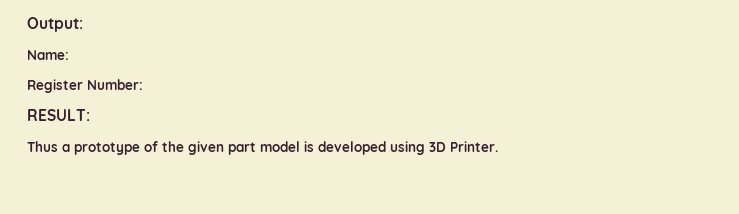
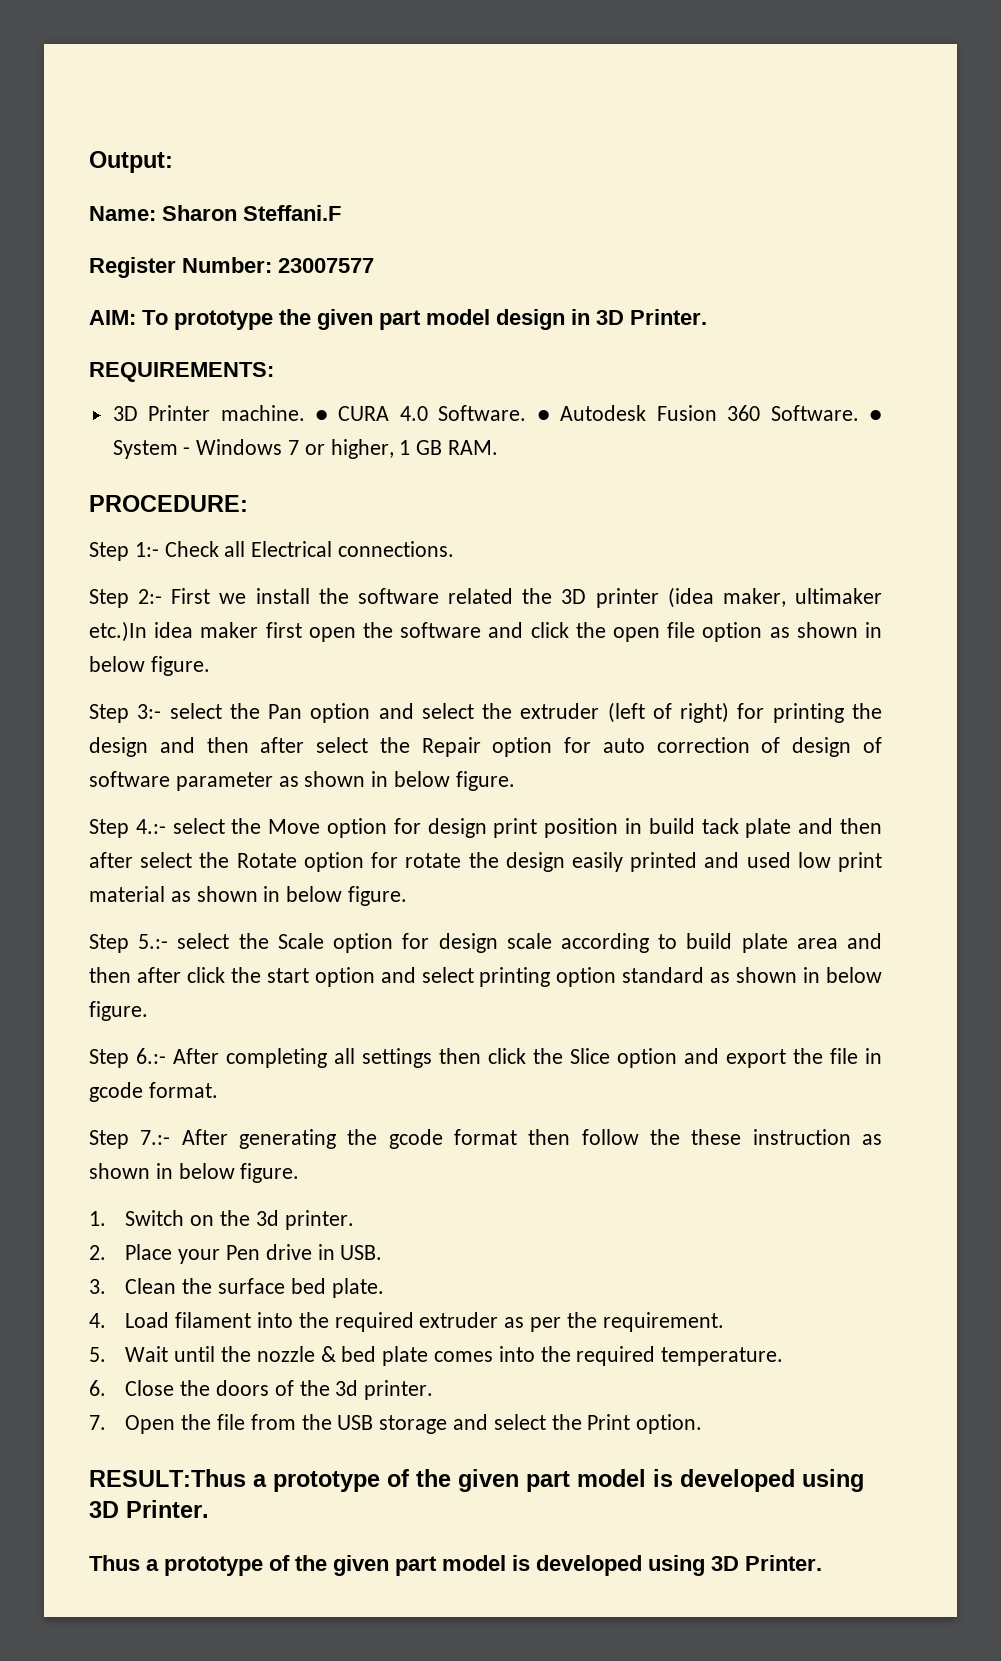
- Name:
+ Name: Sharon Steffani.F
- Register Number:
- RESULT:
+ Register Number: 23007577
+ AIM: To prototype the given part model design in 3D Printer.
+ REQUIREMENTS:
+ 3D Printer machine. ● CURA 4.0 Software. ● Autodesk Fusion 360 Software. ● System - Windows 7 or higher, 1 GB RAM.
+ PROCEDURE:
+ Step 1:- Check all Electrical connections.
+ Step 2:- First we install the software related the 3D printer (idea maker, ultimaker etc.)In idea maker first open the software and click the open file option as shown in below figure.
+ Step 3:- select the Pan option and select the extruder (left of right) for printing the design and then after select the Repair option for auto correction of design of software parameter as shown in below figure.
+ Step 4.:- select the Move option for design print position in build tack plate and then after select the Rotate option for rotate the design easily printed and used low print material as shown in below figure.
+ Step 5.:- select the Scale option for design scale according to build plate area and then after click the start option and select printing option standard as shown in below figure.
+ Step 6.:- After completing all settings then click the Slice option and export the file in gcode format.
+ Step 7.:- After generating the gcode format then follow the these instruction as shown in below figure.
+ 1. Switch on the 3d printer.
+ 2. Place your Pen drive in USB.
+ 3. Clean the surface bed plate.
+ 4. Load filament into the required extruder as per the requirement.
+ 5. Wait until the nozzle & bed plate comes into the required temperature.
+ 6. Close the doors of the 3d printer.
+ 7. Open the file from the USB storage and select the Print option.
+ RESULT:Thus a prototype of the given part model is developed using 3D Printer.

